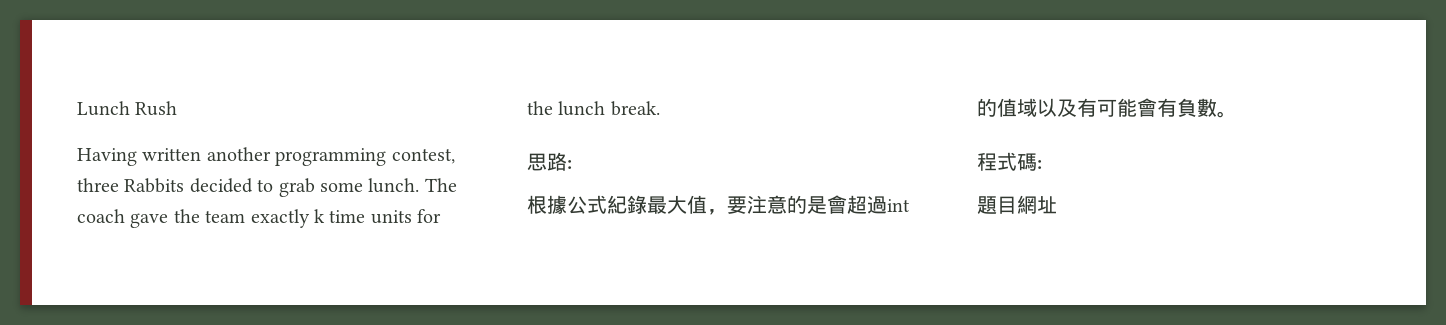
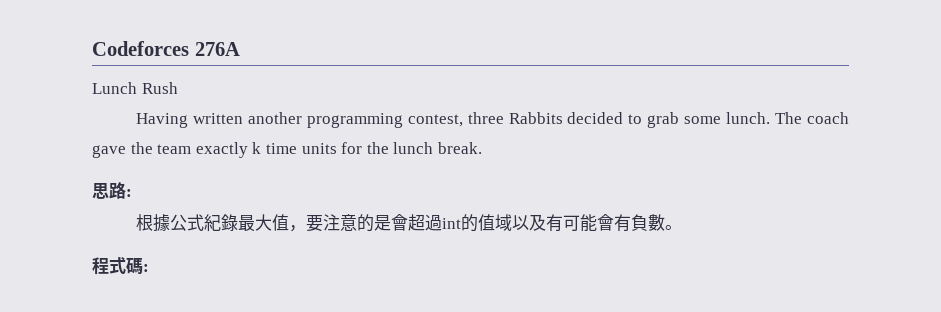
+ Codeforces 276A
- 題目網址

